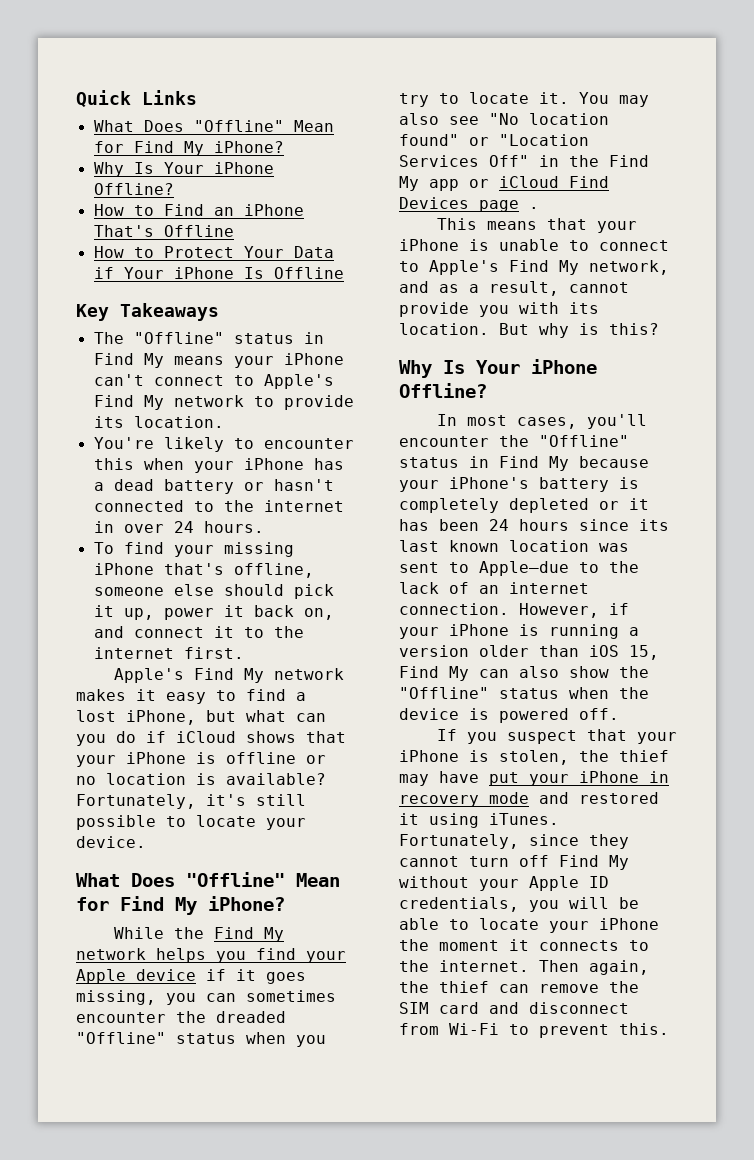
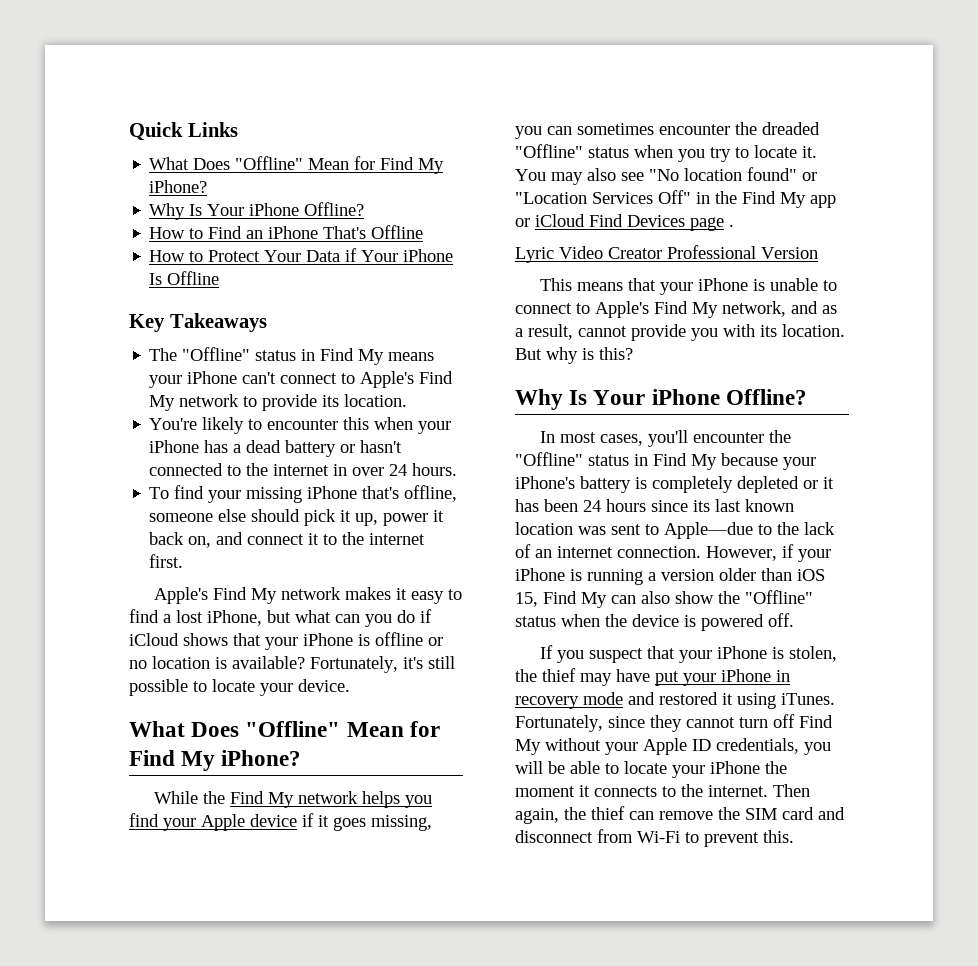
+ Lyric Video Creator Professional Version

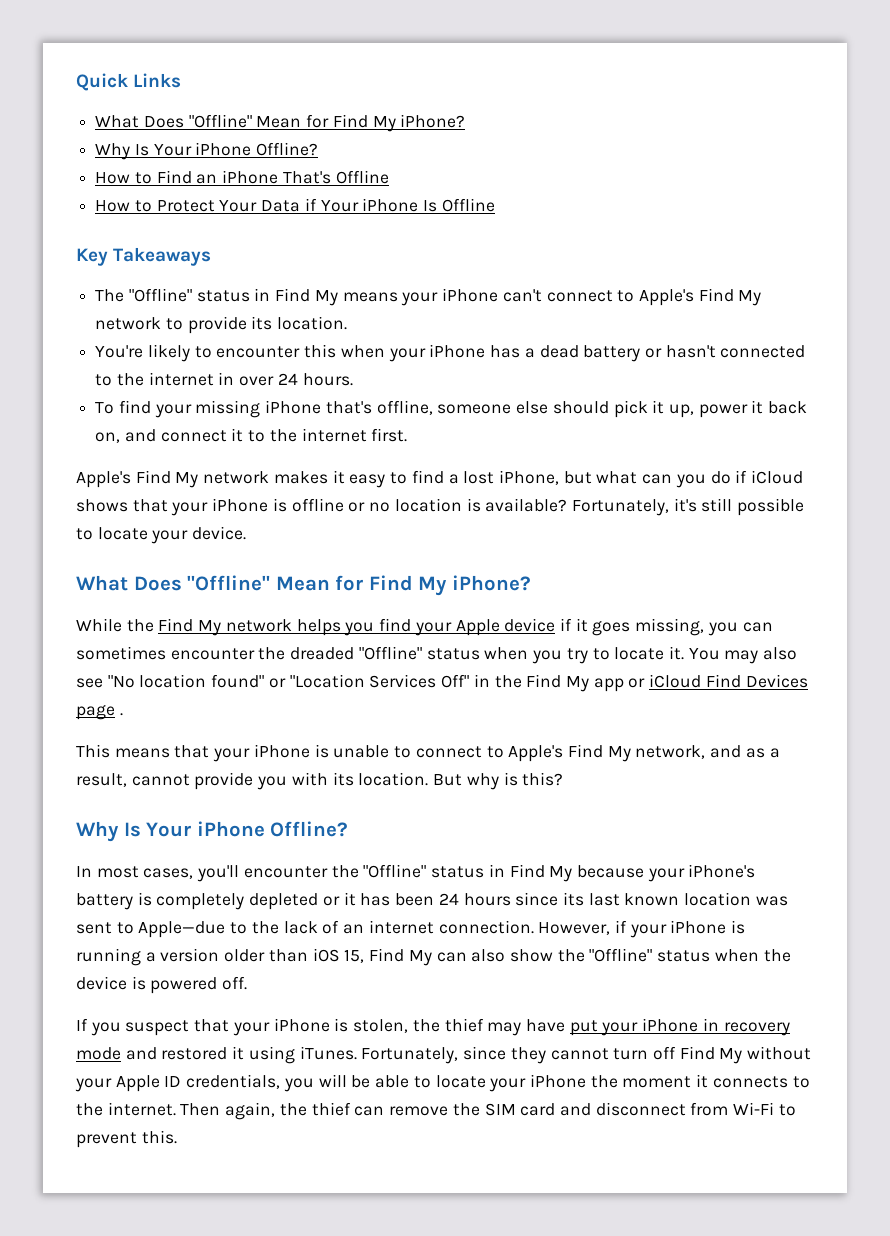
- Lyric Video Creator Professional Version

